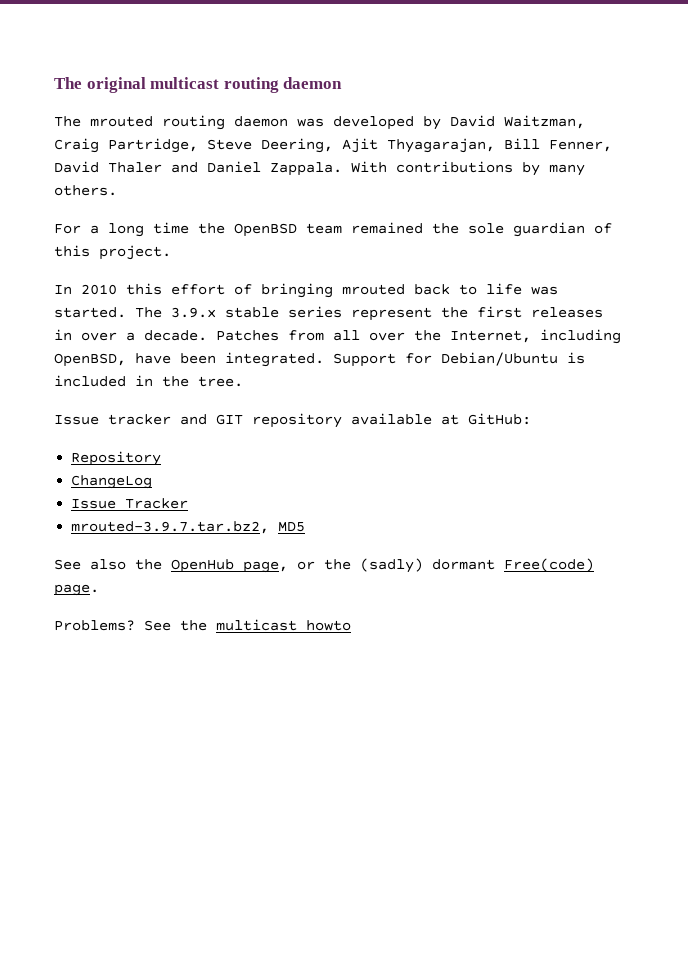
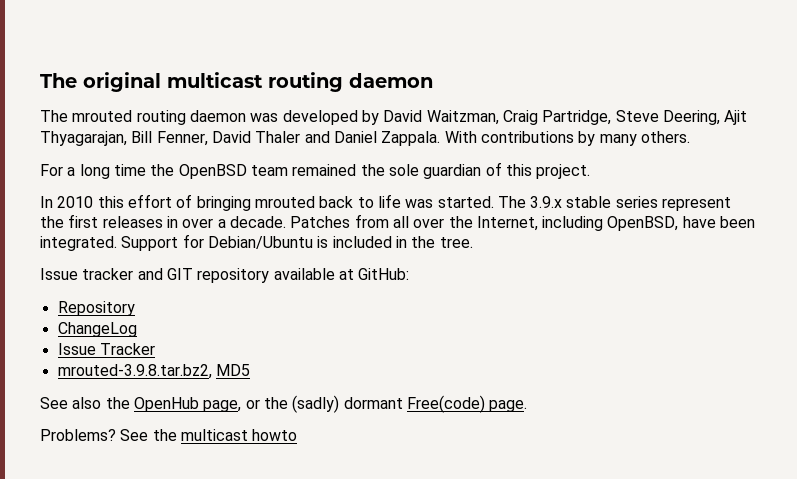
- mrouted-3.9.7.tar.bz2, MD5
+ mrouted-3.9.8.tar.bz2, MD5

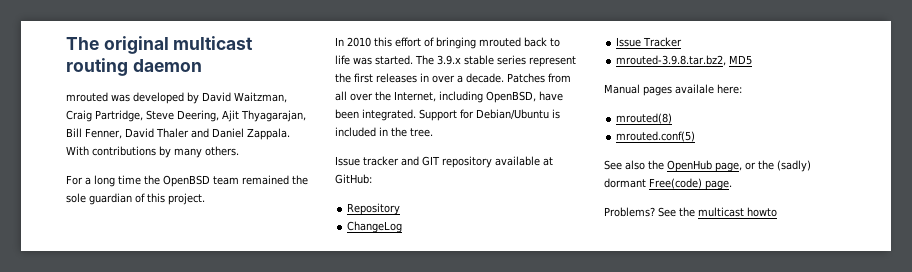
- The mrouted routing daemon was developed by David Waitzman, Craig Partridge, Steve Deering, Ajit Thyagarajan, Bill Fenner, David Thaler and Daniel Zappala.
+ mrouted was developed by David Waitzman, Craig Partridge, Steve Deering, Ajit Thyagarajan, Bill Fenner, David Thaler and Daniel Zappala.
+ Manual pages availale here:
+ mrouted(8)
+ mrouted.conf(5)

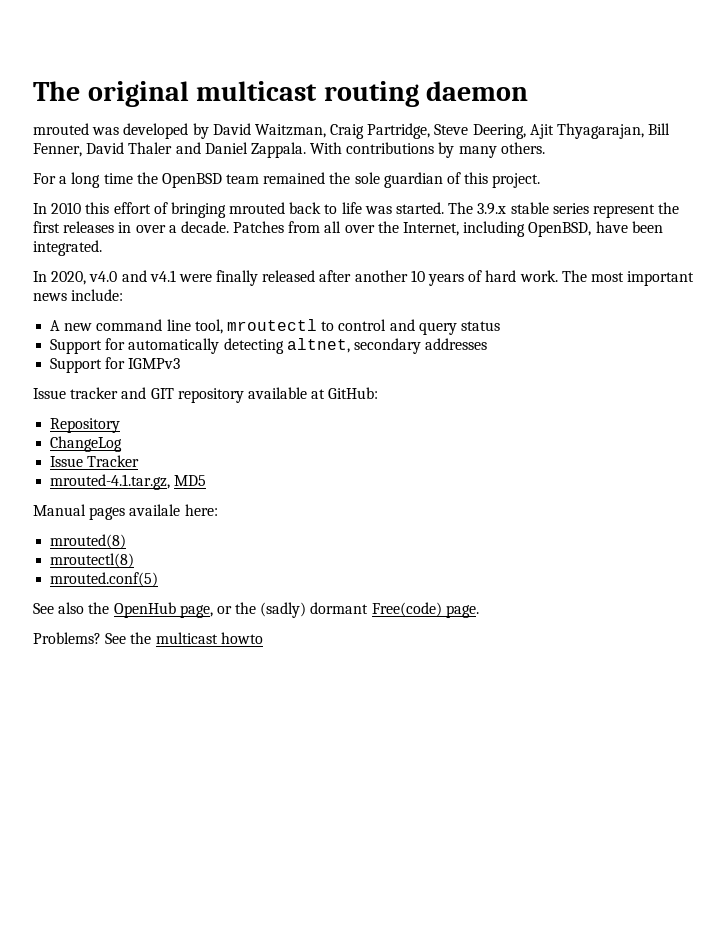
- Patches from all over the Internet, including OpenBSD, have been integrated. Support for Debian/Ubuntu is included in the tree.
+ Patches from all over the Internet, including OpenBSD, have been integrated.
+ In 2020, v4.0 and v4.1 were finally released after another 10 years of hard work. The most important news include:
+ A new command line tool, mroutectl to control and query status
+ Support for automatically detecting altnet, secondary addresses
+ Support for IGMPv3
- mrouted-3.9.8.tar.bz2, MD5
+ mrouted-4.1.tar.gz, MD5
+ mroutectl(8)

